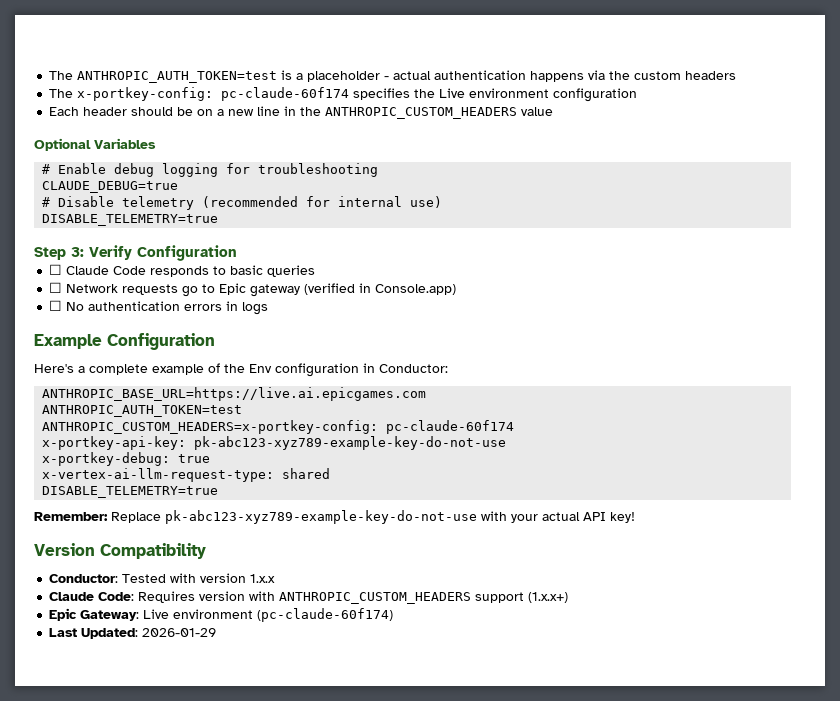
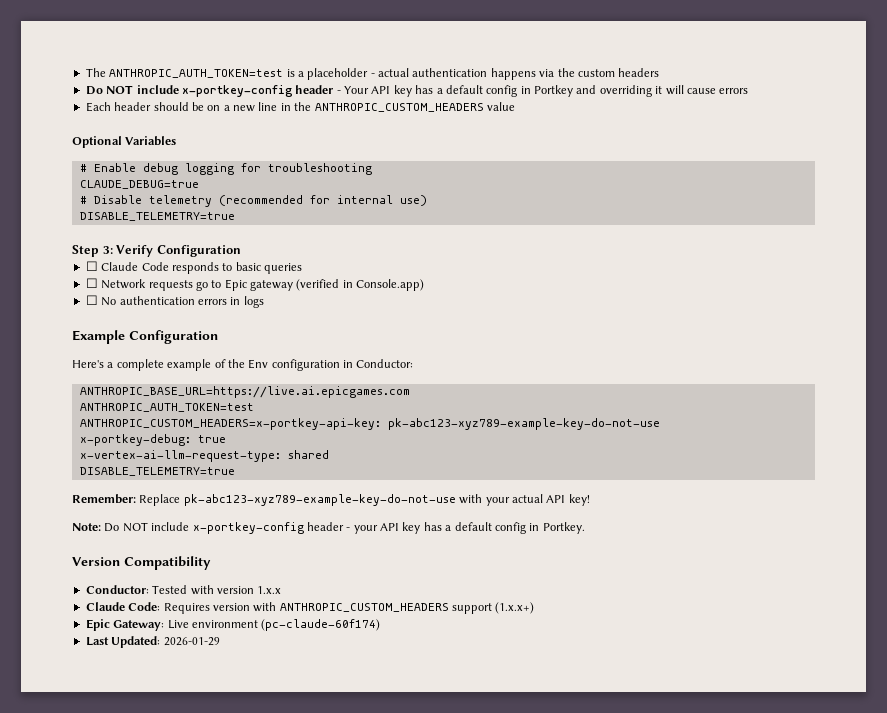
- The x-portkey-config: pc-claude-60f174 specifies the Live environment configuration
+ Do NOT include x-portkey-config header - Your API key has a default config in Portkey and overriding it will cause errors
- ANTHROPIC_CUSTOM_HEADERS=x-portkey-config: pc-claude-60f174
- x-portkey-api-key: pk-abc123-xyz789-example-key-do-not-use
+ ANTHROPIC_CUSTOM_HEADERS=x-portkey-api-key: pk-abc123-xyz789-example-key-do-not-use
+ Note: Do NOT include x-portkey-config header - your API key has a default config in Portkey.

